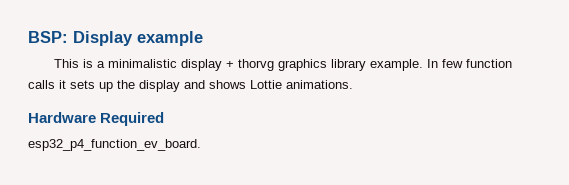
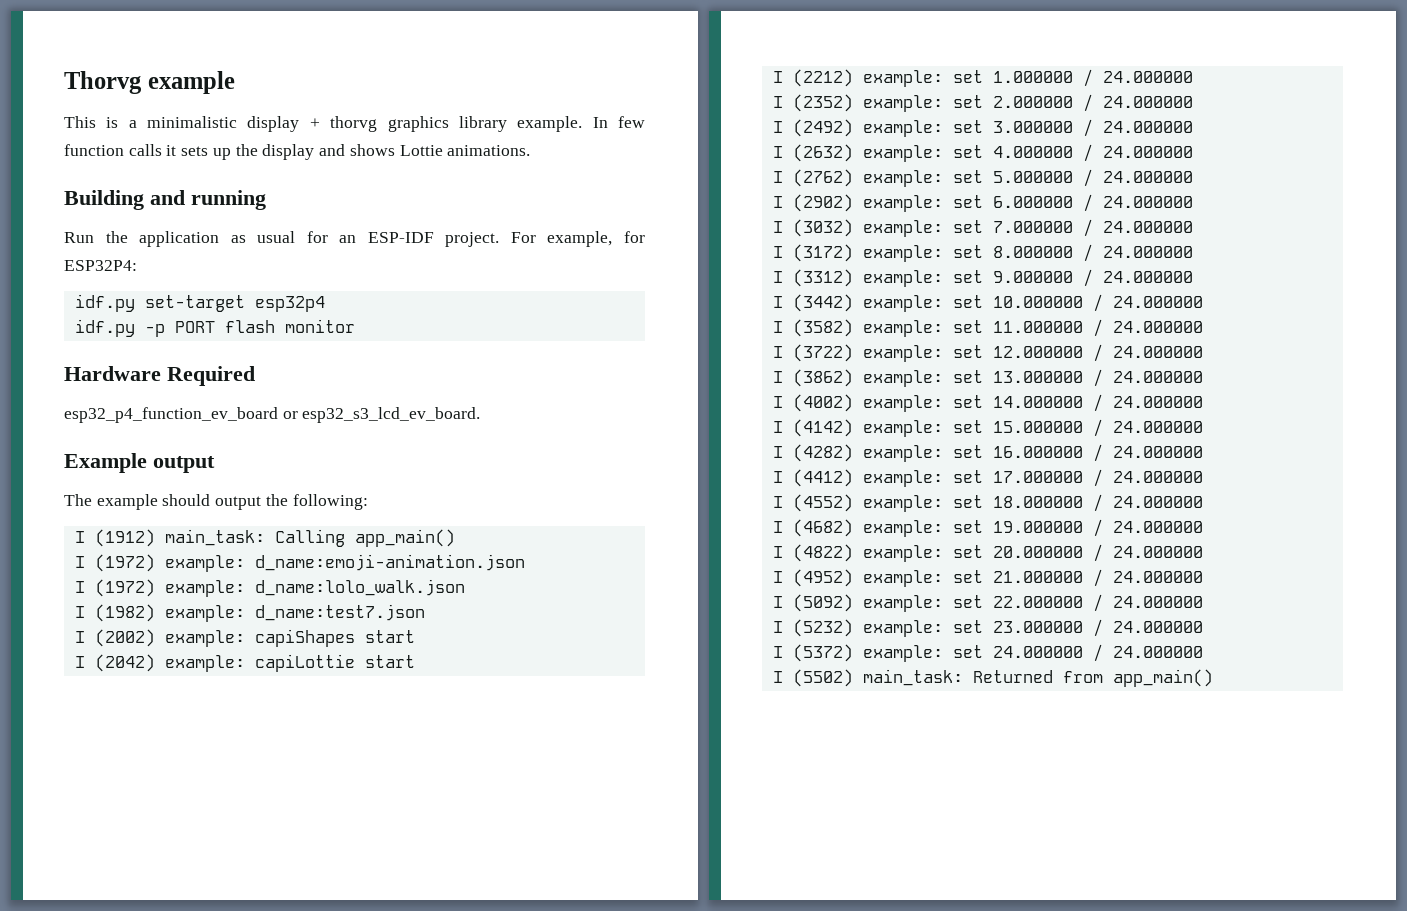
- BSP: Display example
+ Thorvg example
+ Building and running
+ Run the application as usual for an ESP-IDF project. For example, for ESP32P4:
+ idf.py set-target esp32p4
+ idf.py -p PORT flash monitor
  Hardware Required
- esp32_p4_function_ev_board.
+ esp32_p4_function_ev_board or esp32_s3_lcd_ev_board.
+ Example output
+ The example should output the following:
+ I (1912) main_task: Calling app_main()
+ I (1972) example: d_name:emoji-animation.json
+ I (1972) example: d_name:lolo_walk.json
+ I (1982) example: d_name:test7.json
+ I (2002) example: capiShapes start
+ I (2042) example: capiLottie start
+ I (2212) example: set 1.000000 / 24.000000
+ I (2352) example: set 2.000000 / 24.000000
+ I (2492) example: set 3.000000 / 24.000000
+ I (2632) example: set 4.000000 / 24.000000
+ I (2762) example: set 5.000000 / 24.000000
+ I (2902) example: set 6.000000 / 24.000000
+ I (3032) example: set 7.000000 / 24.000000
+ I (3172) example: set 8.000000 / 24.000000
+ I (3312) example: set 9.000000 / 24.000000
+ I (3442) example: set 10.000000 / 24.000000
+ I (3582) example: set 11.000000 / 24.000000
+ I (3722) example: set 12.000000 / 24.000000
+ I (3862) example: set 13.000000 / 24.000000
+ I (4002) example: set 14.000000 / 24.000000
+ I (4142) example: set 15.000000 / 24.000000
+ I (4282) example: set 16.000000 / 24.000000
+ I (4412) example: set 17.000000 / 24.000000
+ I (4552) example: set 18.000000 / 24.000000
+ I (4682) example: set 19.000000 / 24.000000
+ I (4822) example: set 20.000000 / 24.000000
+ I (4952) example: set 21.000000 / 24.000000
+ I (5092) example: set 22.000000 / 24.000000
+ I (5232) example: set 23.000000 / 24.000000
+ I (5372) example: set 24.000000 / 24.000000
+ I (5502) main_task: Returned from app_main()

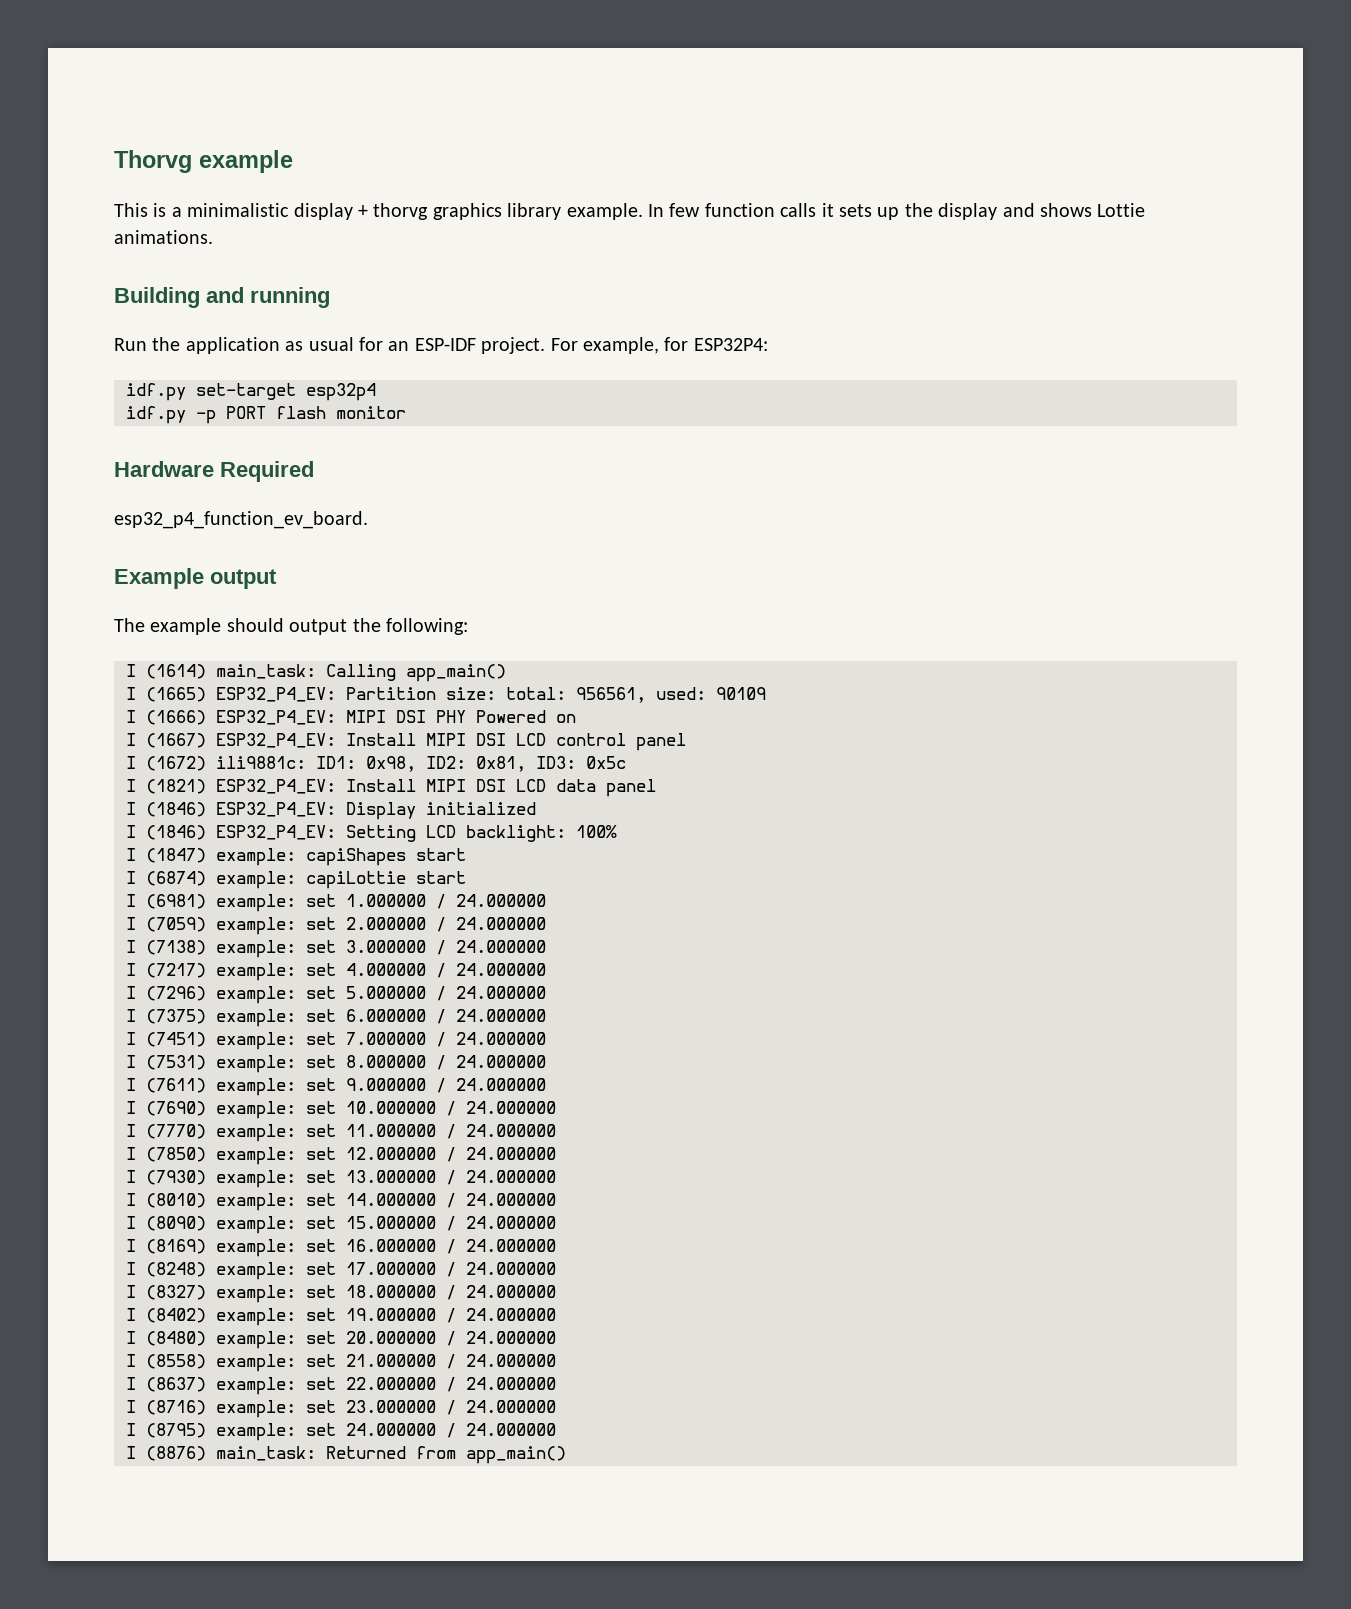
- esp32_p4_function_ev_board or esp32_s3_lcd_ev_board.
+ esp32_p4_function_ev_board.
- I (1912) main_task: Calling app_main()
+ I (1614) main_task: Calling app_main()
- I (1972) example: d_name:emoji-animation.json
- I (1972) example: d_name:lolo_walk.json
- I (1982) example: d_name:test7.json
- I (2002) example: capiShapes start
+ I (1665) ESP32_P4_EV: Partition size: total: 956561, used: 90109
+ I (1666) ESP32_P4_EV: MIPI DSI PHY Powered on
+ I (1667) ESP32_P4_EV: Install MIPI DSI LCD control panel
+ I (1672) ili9881c: ID1: 0x98, ID2: 0x81, ID3: 0x5c
+ I (1821) ESP32_P4_EV: Install MIPI DSI LCD data panel
+ I (1846) ESP32_P4_EV: Display initialized
+ I (1846) ESP32_P4_EV: Setting LCD backlight: 100%
+ I (1847) example: capiShapes start
- I (2042) example: capiLottie start
+ I (6874) example: capiLottie start
- I (2212) example: set 1.000000 / 24.000000
+ I (6981) example: set 1.000000 / 24.000000
- I (2352) example: set 2.000000 / 24.000000
+ I (7059) example: set 2.000000 / 24.000000
- I (2492) example: set 3.000000 / 24.000000
+ I (7138) example: set 3.000000 / 24.000000
- I (2632) example: set 4.000000 / 24.000000
+ I (7217) example: set 4.000000 / 24.000000
- I (2762) example: set 5.000000 / 24.000000
+ I (7296) example: set 5.000000 / 24.000000
- I (2902) example: set 6.000000 / 24.000000
+ I (7375) example: set 6.000000 / 24.000000
- I (3032) example: set 7.000000 / 24.000000
+ I (7451) example: set 7.000000 / 24.000000
- I (3172) example: set 8.000000 / 24.000000
+ I (7531) example: set 8.000000 / 24.000000
- I (3312) example: set 9.000000 / 24.000000
+ I (7611) example: set 9.000000 / 24.000000
- I (3442) example: set 10.000000 / 24.000000
+ I (7690) example: set 10.000000 / 24.000000
- I (3582) example: set 11.000000 / 24.000000
+ I (7770) example: set 11.000000 / 24.000000
- I (3722) example: set 12.000000 / 24.000000
+ I (7850) example: set 12.000000 / 24.000000
- I (3862) example: set 13.000000 / 24.000000
+ I (7930) example: set 13.000000 / 24.000000
- I (4002) example: set 14.000000 / 24.000000
+ I (8010) example: set 14.000000 / 24.000000
- I (4142) example: set 15.000000 / 24.000000
+ I (8090) example: set 15.000000 / 24.000000
- I (4282) example: set 16.000000 / 24.000000
+ I (8169) example: set 16.000000 / 24.000000
- I (4412) example: set 17.000000 / 24.000000
+ I (8248) example: set 17.000000 / 24.000000
- I (4552) example: set 18.000000 / 24.000000
+ I (8327) example: set 18.000000 / 24.000000
- I (4682) example: set 19.000000 / 24.000000
+ I (8402) example: set 19.000000 / 24.000000
- I (4822) example: set 20.000000 / 24.000000
+ I (8480) example: set 20.000000 / 24.000000
- I (4952) example: set 21.000000 / 24.000000
+ I (8558) example: set 21.000000 / 24.000000
- I (5092) example: set 22.000000 / 24.000000
+ I (8637) example: set 22.000000 / 24.000000
- I (5232) example: set 23.000000 / 24.000000
+ I (8716) example: set 23.000000 / 24.000000
- I (5372) example: set 24.000000 / 24.000000
+ I (8795) example: set 24.000000 / 24.000000
- I (5502) main_task: Returned from app_main()
+ I (8876) main_task: Returned from app_main()

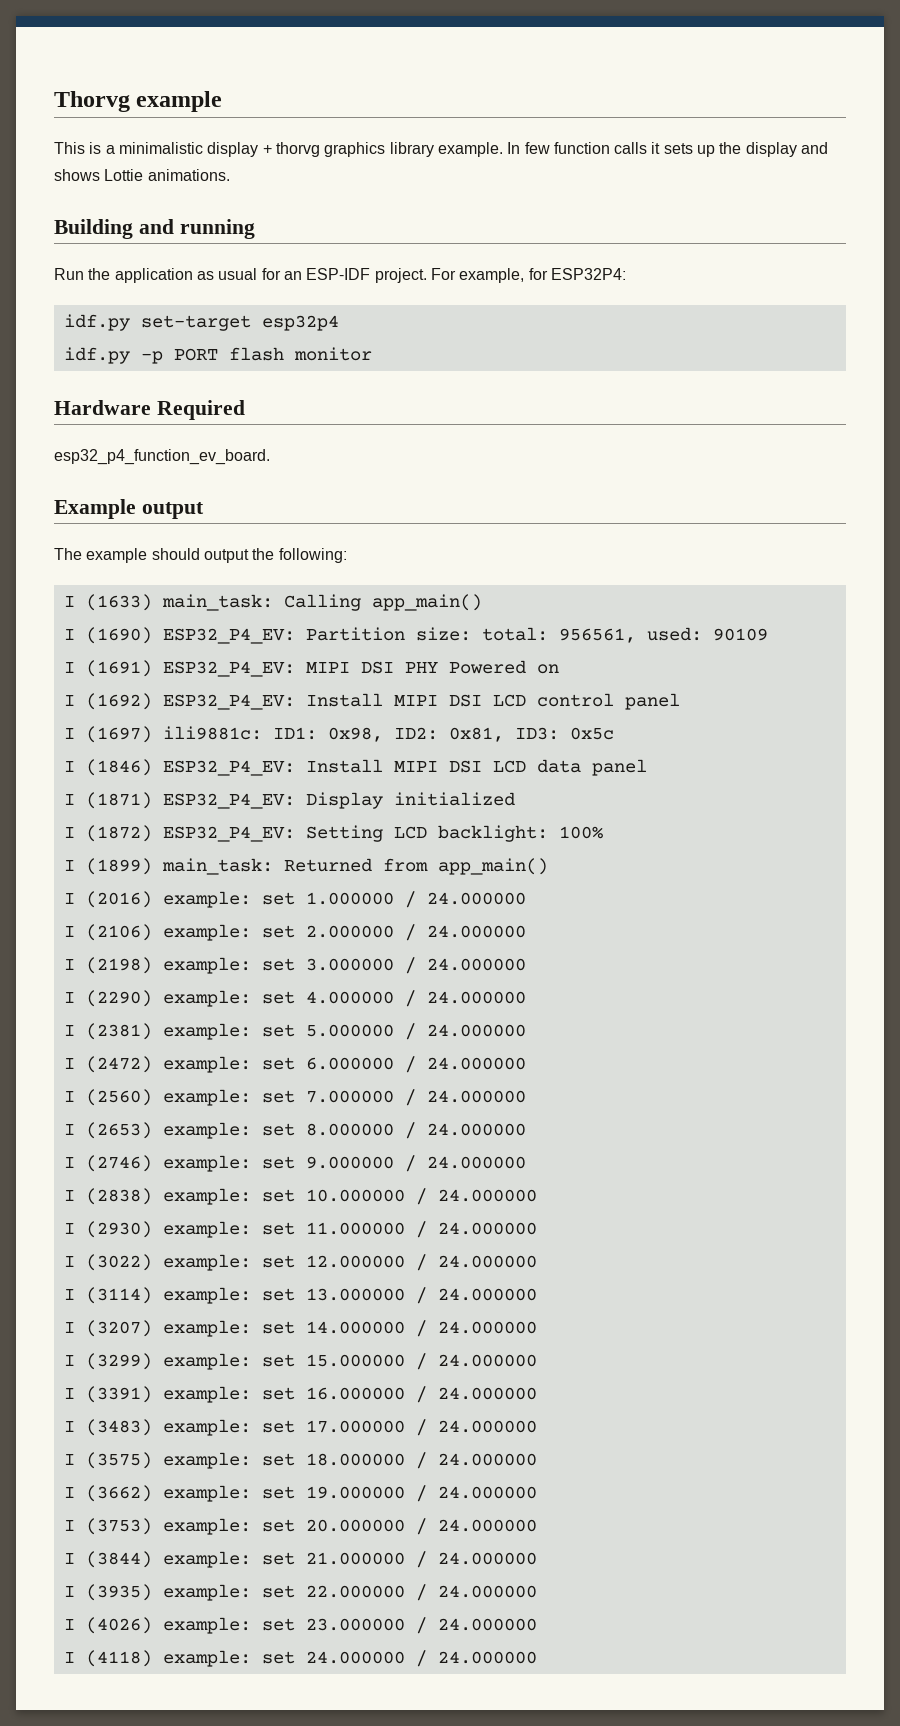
- I (1614) main_task: Calling app_main()
+ I (1633) main_task: Calling app_main()
- I (1665) ESP32_P4_EV: Partition size: total: 956561, used: 90109
+ I (1690) ESP32_P4_EV: Partition size: total: 956561, used: 90109
- I (1666) ESP32_P4_EV: MIPI DSI PHY Powered on
+ I (1691) ESP32_P4_EV: MIPI DSI PHY Powered on
- I (1667) ESP32_P4_EV: Install MIPI DSI LCD control panel
+ I (1692) ESP32_P4_EV: Install MIPI DSI LCD control panel
- I (1672) ili9881c: ID1: 0x98, ID2: 0x81, ID3: 0x5c
+ I (1697) ili9881c: ID1: 0x98, ID2: 0x81, ID3: 0x5c
- I (1821) ESP32_P4_EV: Install MIPI DSI LCD data panel
+ I (1846) ESP32_P4_EV: Install MIPI DSI LCD data panel
- I (1846) ESP32_P4_EV: Display initialized
+ I (1871) ESP32_P4_EV: Display initialized
- I (1846) ESP32_P4_EV: Setting LCD backlight: 100%
+ I (1872) ESP32_P4_EV: Setting LCD backlight: 100%
- I (1847) example: capiShapes start
- I (6874) example: capiLottie start
- I (6981) example: set 1.000000 / 24.000000
+ I (1899) main_task: Returned from app_main()
+ I (2016) example: set 1.000000 / 24.000000
- I (7059) example: set 2.000000 / 24.000000
+ I (2106) example: set 2.000000 / 24.000000
- I (7138) example: set 3.000000 / 24.000000
+ I (2198) example: set 3.000000 / 24.000000
- I (7217) example: set 4.000000 / 24.000000
+ I (2290) example: set 4.000000 / 24.000000
- I (7296) example: set 5.000000 / 24.000000
+ I (2381) example: set 5.000000 / 24.000000
- I (7375) example: set 6.000000 / 24.000000
+ I (2472) example: set 6.000000 / 24.000000
- I (7451) example: set 7.000000 / 24.000000
+ I (2560) example: set 7.000000 / 24.000000
- I (7531) example: set 8.000000 / 24.000000
+ I (2653) example: set 8.000000 / 24.000000
- I (7611) example: set 9.000000 / 24.000000
+ I (2746) example: set 9.000000 / 24.000000
- I (7690) example: set 10.000000 / 24.000000
+ I (2838) example: set 10.000000 / 24.000000
- I (7770) example: set 11.000000 / 24.000000
+ I (2930) example: set 11.000000 / 24.000000
- I (7850) example: set 12.000000 / 24.000000
+ I (3022) example: set 12.000000 / 24.000000
- I (7930) example: set 13.000000 / 24.000000
+ I (3114) example: set 13.000000 / 24.000000
- I (8010) example: set 14.000000 / 24.000000
+ I (3207) example: set 14.000000 / 24.000000
- I (8090) example: set 15.000000 / 24.000000
+ I (3299) example: set 15.000000 / 24.000000
- I (8169) example: set 16.000000 / 24.000000
+ I (3391) example: set 16.000000 / 24.000000
- I (8248) example: set 17.000000 / 24.000000
+ I (3483) example: set 17.000000 / 24.000000
- I (8327) example: set 18.000000 / 24.000000
+ I (3575) example: set 18.000000 / 24.000000
- I (8402) example: set 19.000000 / 24.000000
+ I (3662) example: set 19.000000 / 24.000000
- I (8480) example: set 20.000000 / 24.000000
+ I (3753) example: set 20.000000 / 24.000000
- I (8558) example: set 21.000000 / 24.000000
+ I (3844) example: set 21.000000 / 24.000000
- I (8637) example: set 22.000000 / 24.000000
+ I (3935) example: set 22.000000 / 24.000000
- I (8716) example: set 23.000000 / 24.000000
+ I (4026) example: set 23.000000 / 24.000000
- I (8795) example: set 24.000000 / 24.000000
+ I (4118) example: set 24.000000 / 24.000000
- I (8876) main_task: Returned from app_main()

